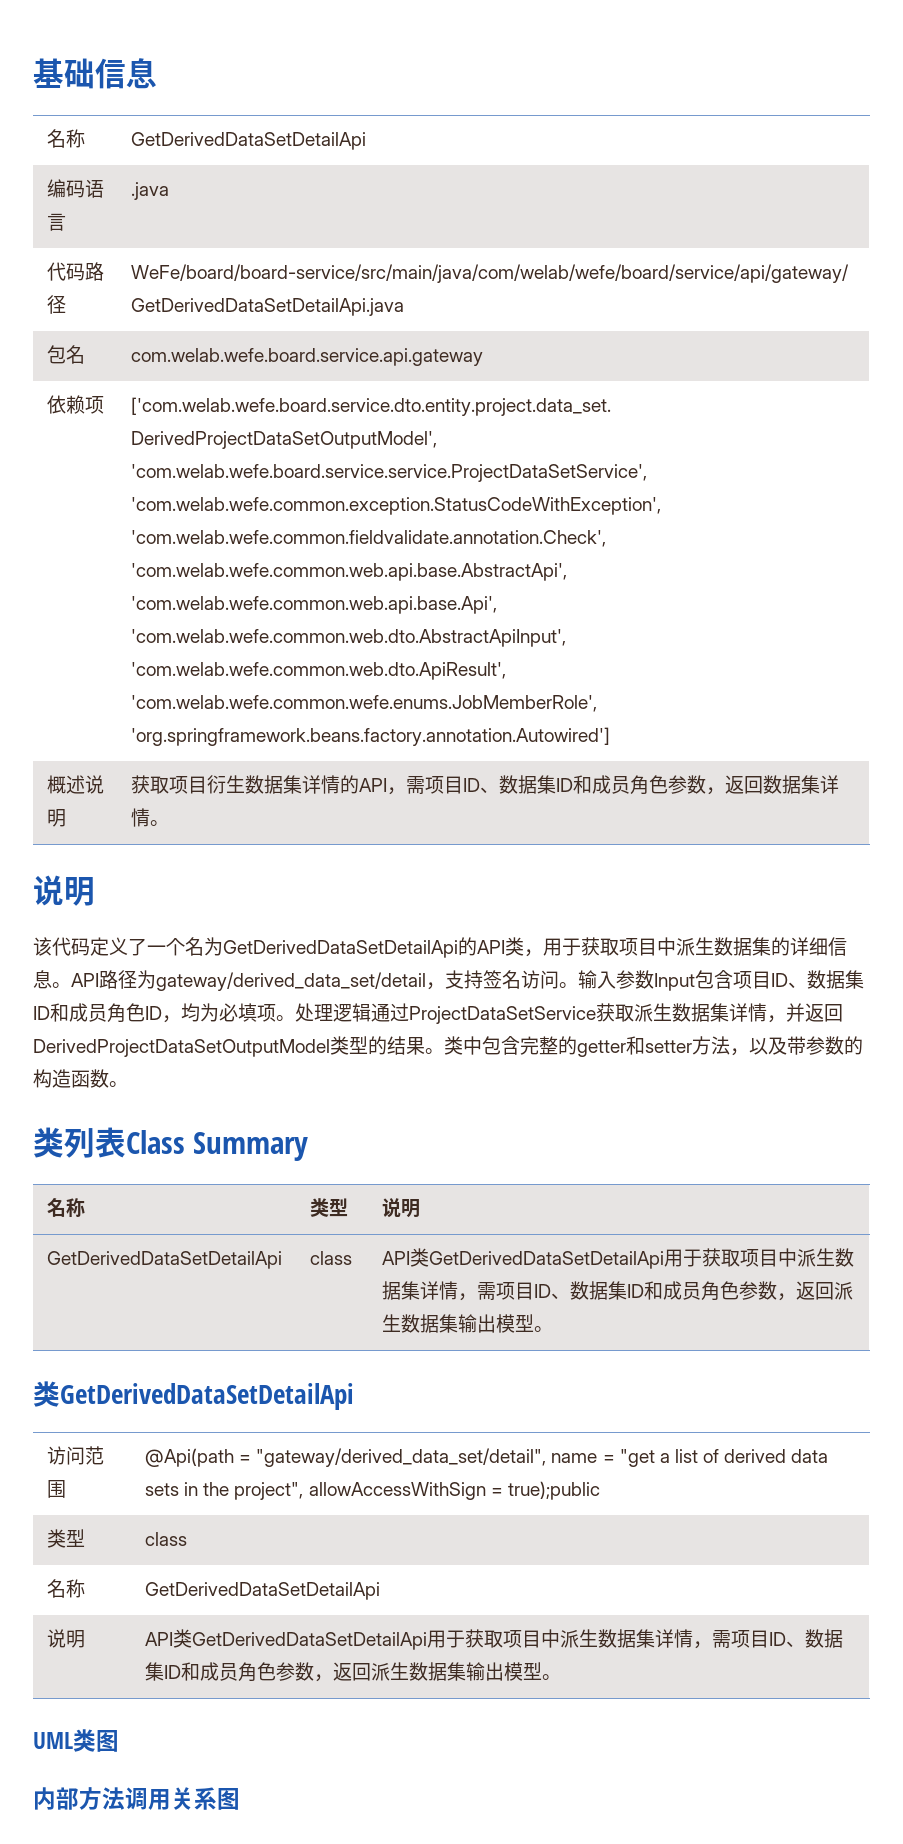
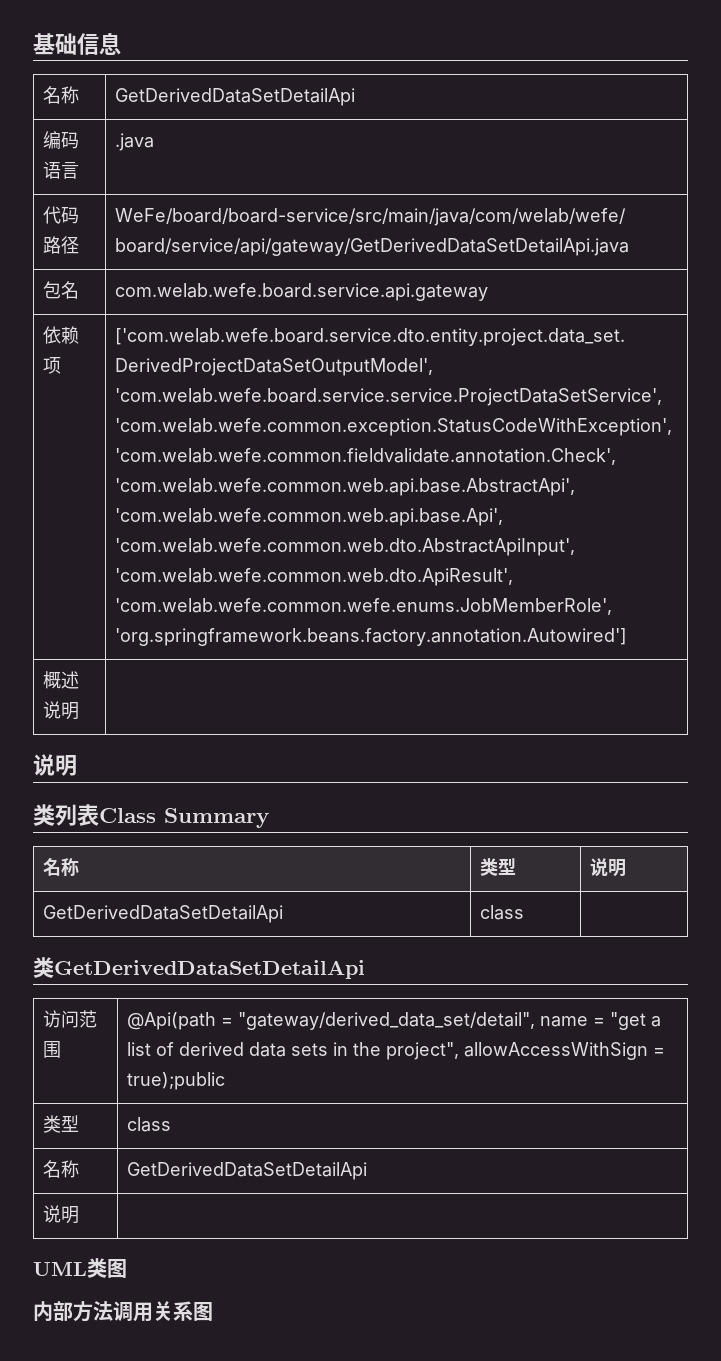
- 概述说明 | 获取项目衍生数据集详情的API，需项目ID、数据集ID和成员角色参数，返回数据集详情。
+ 概述说明 |
  说明
- 该代码定义了一个名为GetDerivedDataSetDetailApi的API类，用于获取项目中派生数据集的详细信息。API路径为gateway/derived_data_set/detail，支持签名访问。输入参数Input包含项目ID、数据集ID和成员角色ID，均为必填项。处理逻辑通过ProjectDataSetService获取派生数据集详情，并返回DerivedProjectDataSetOutputModel类型的结果。类中包含完整的getter和setter方法，以及带参数的构造函数。
- GetDerivedDataSetDetailApi | class | API类GetDerivedDataSetDetailApi用于获取项目中派生数据集详情，需项目ID、数据集ID和成员角色参数，返回派生数据集输出模型。
+ GetDerivedDataSetDetailApi | class |
  类型 | class
  名称 | GetDerivedDataSetDetailApi
- 说明 | API类GetDerivedDataSetDetailApi用于获取项目中派生数据集详情，需项目ID、数据集ID和成员角色参数，返回派生数据集输出模型。
+ 说明 |

